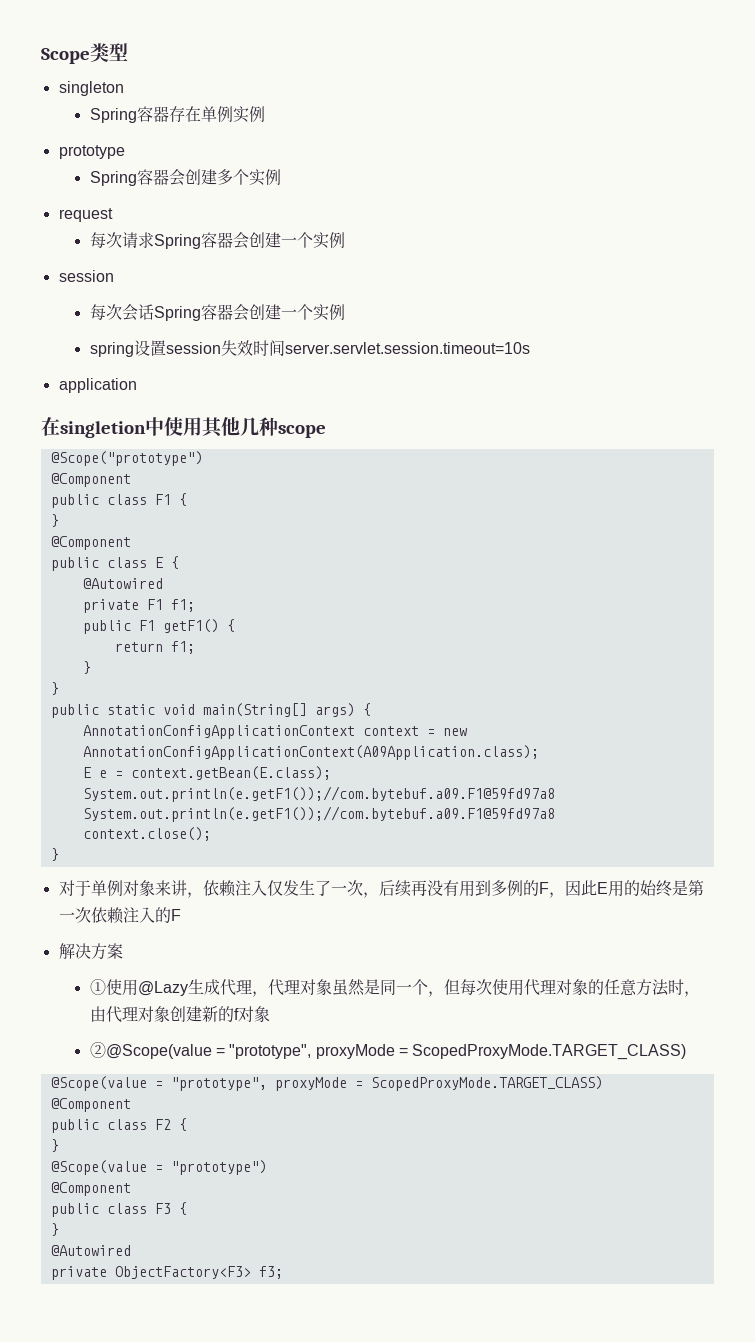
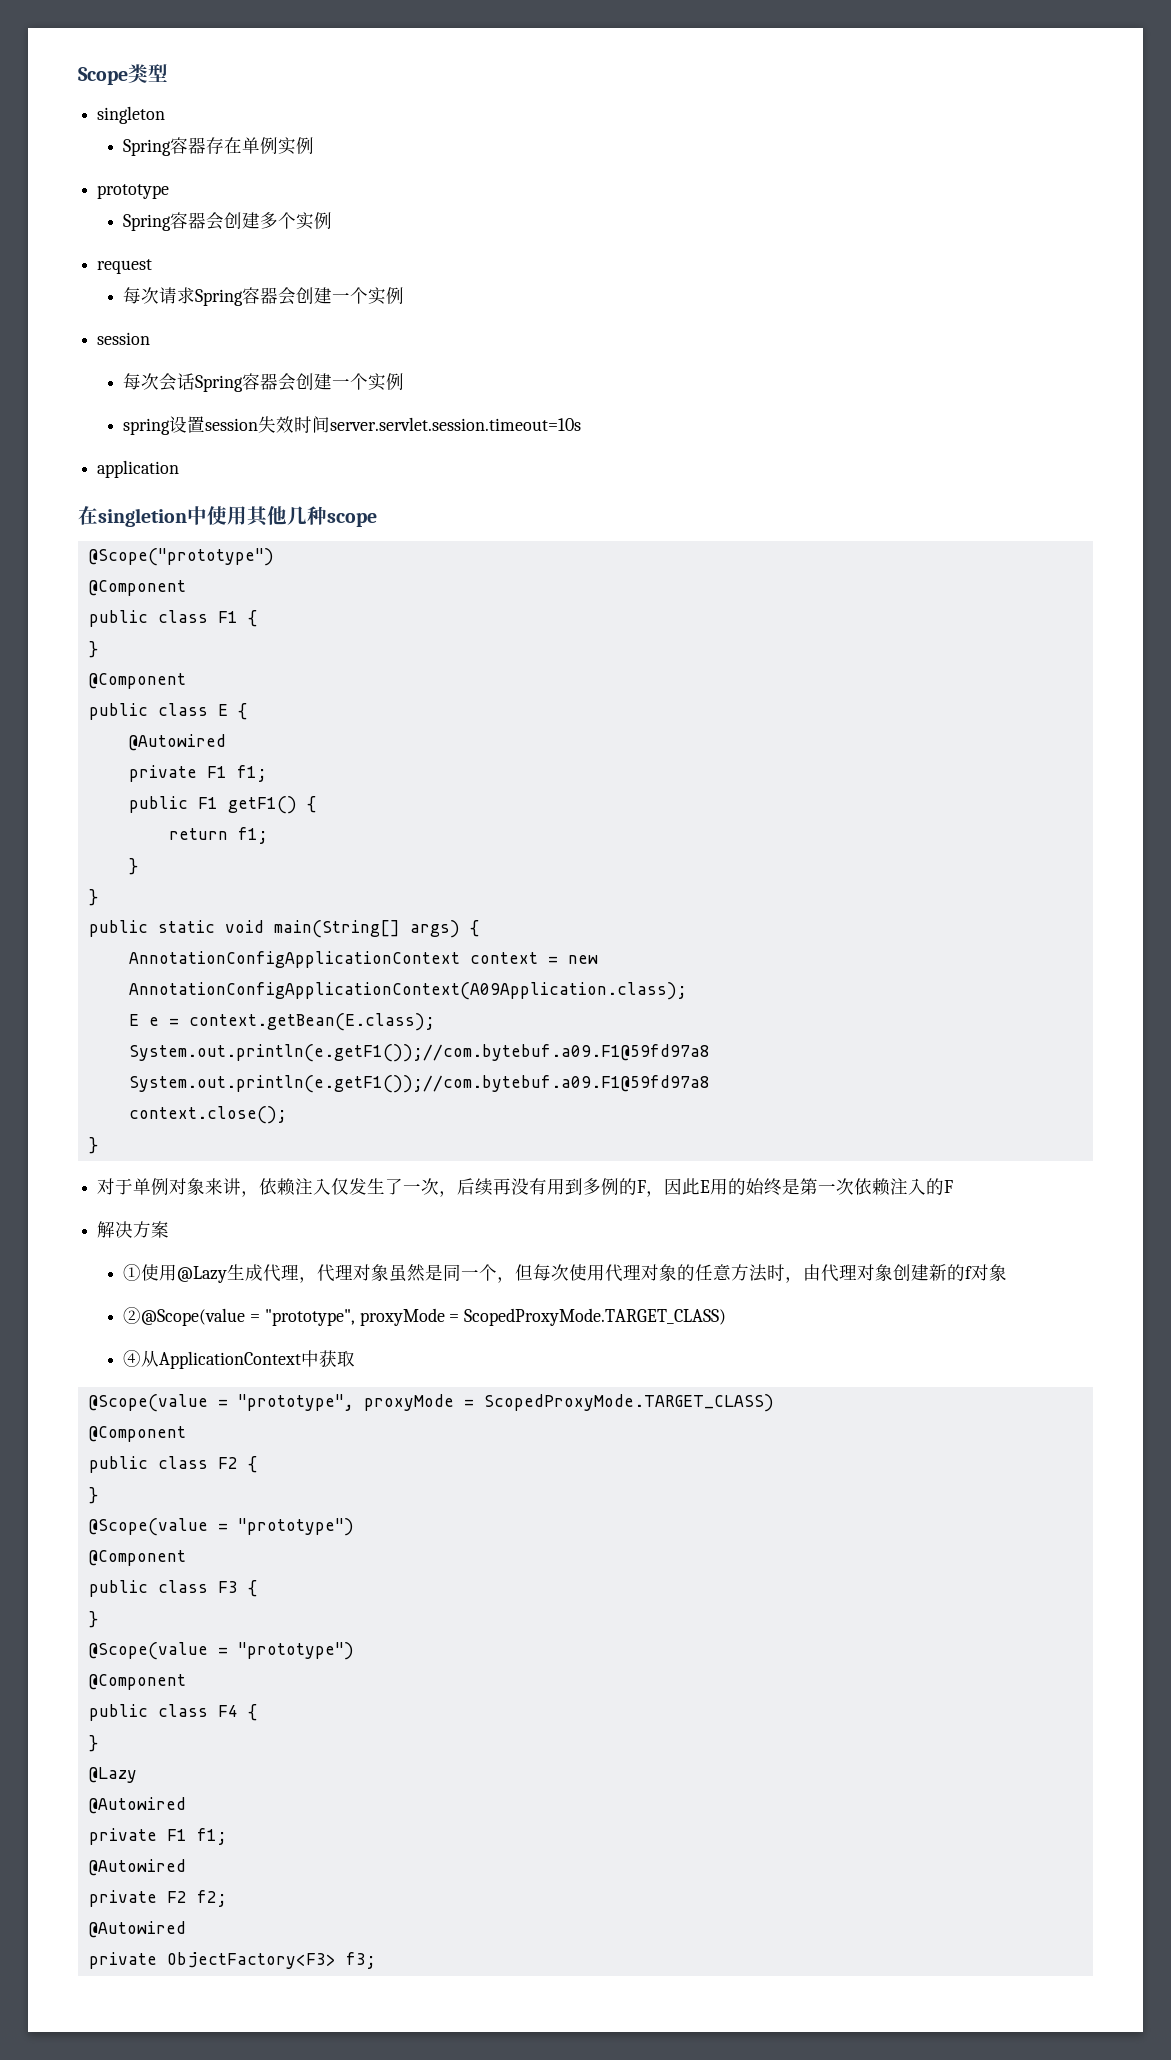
+ ④从ApplicationContext中获取
  public class F3 {
  }
+ @Scope(value = "prototype")
+ @Component
+ public class F4 {
+ }
+ @Lazy
+ @Autowired
+ private F1 f1;
+ @Autowired
+ private F2 f2;

